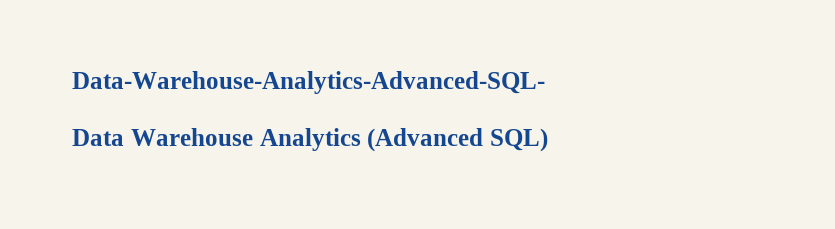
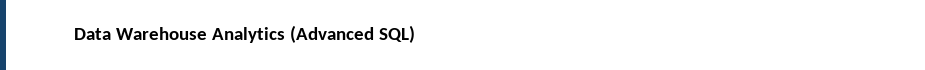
- Data-Warehouse-Analytics-Advanced-SQL-

